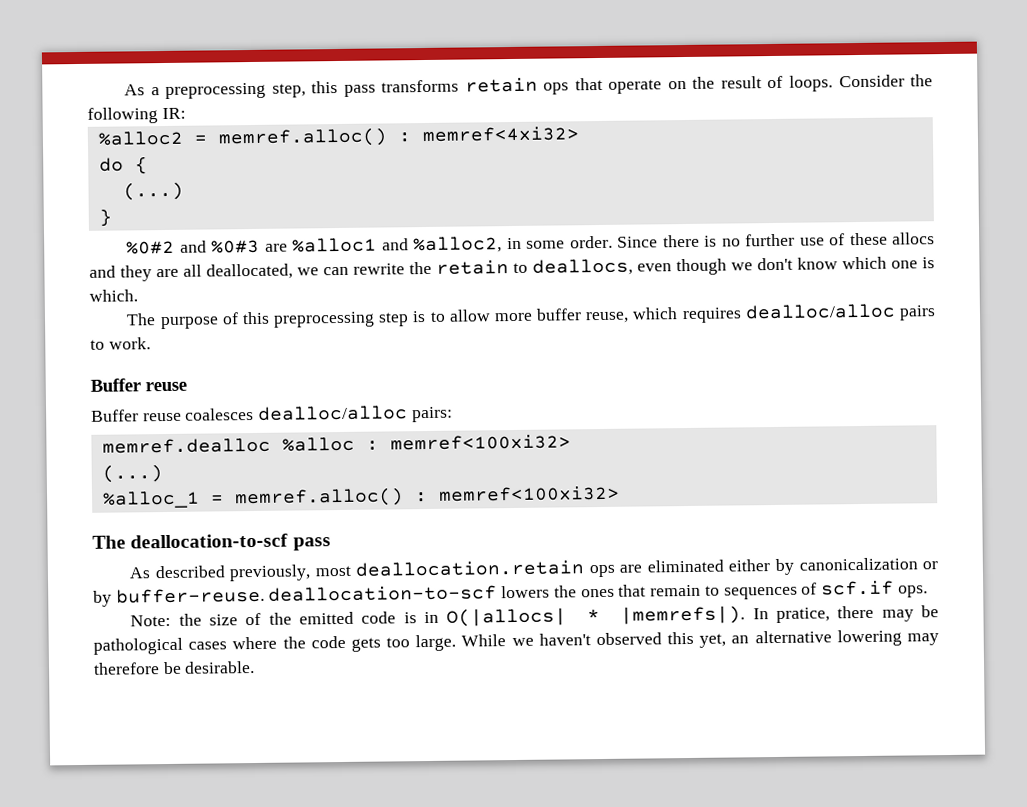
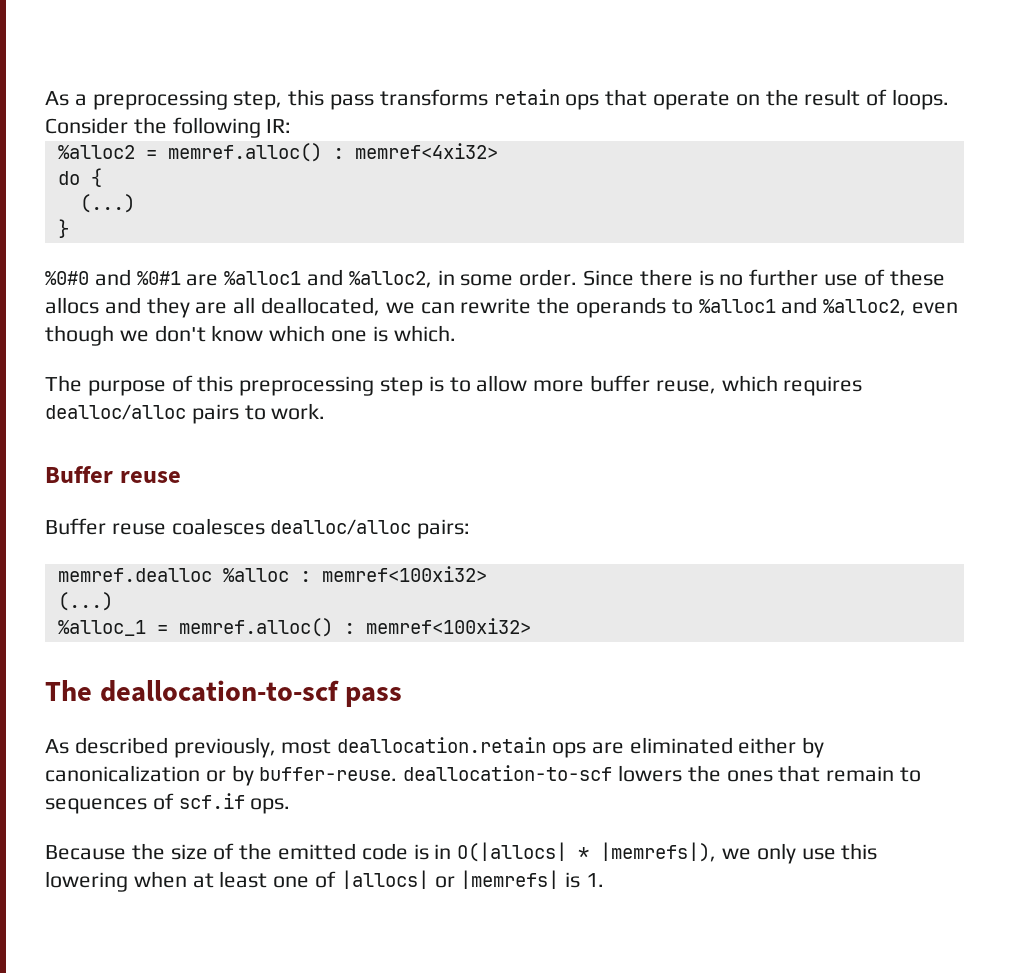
- %0#2 and %0#3 are %alloc1 and %alloc2, in some order.
+ %0#0 and %0#1 are %alloc1 and %alloc2, in some order.
- Since there is no further use of these allocs and they are all deallocated, we can rewrite the retain to deallocs, even though we don't know which one is which.
+ Since there is no further use of these allocs and they are all deallocated, we can rewrite the operands to %alloc1 and %alloc2, even though we don't know which one is which.
- Note: the size of the emitted code is in O(|allocs| * |memrefs|). In pratice, there may be pathological cases where the code gets too large. While we haven't observed this yet, an alternative lowering may therefore be desirable.
+ Because the size of the emitted code is in O(|allocs| * |memrefs|), we only use this lowering when at least one of |allocs| or |memrefs| is 1.

